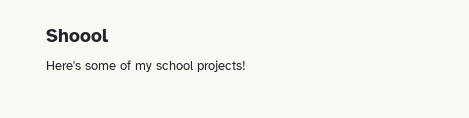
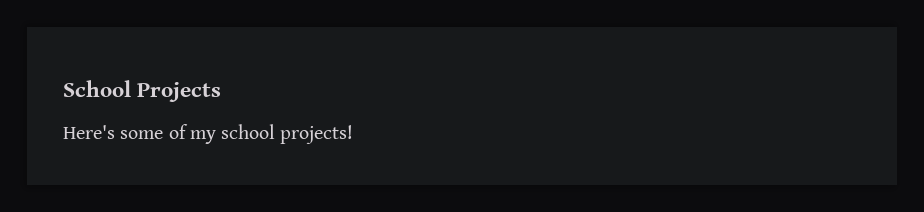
- Shoool
+ School Projects

